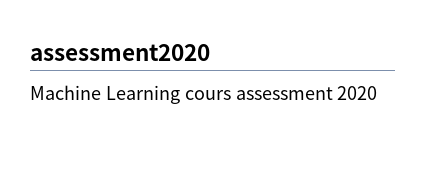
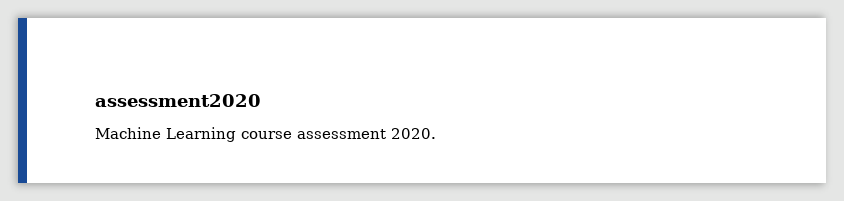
- Machine Learning cours assessment 2020
+ Machine Learning course assessment 2020.

